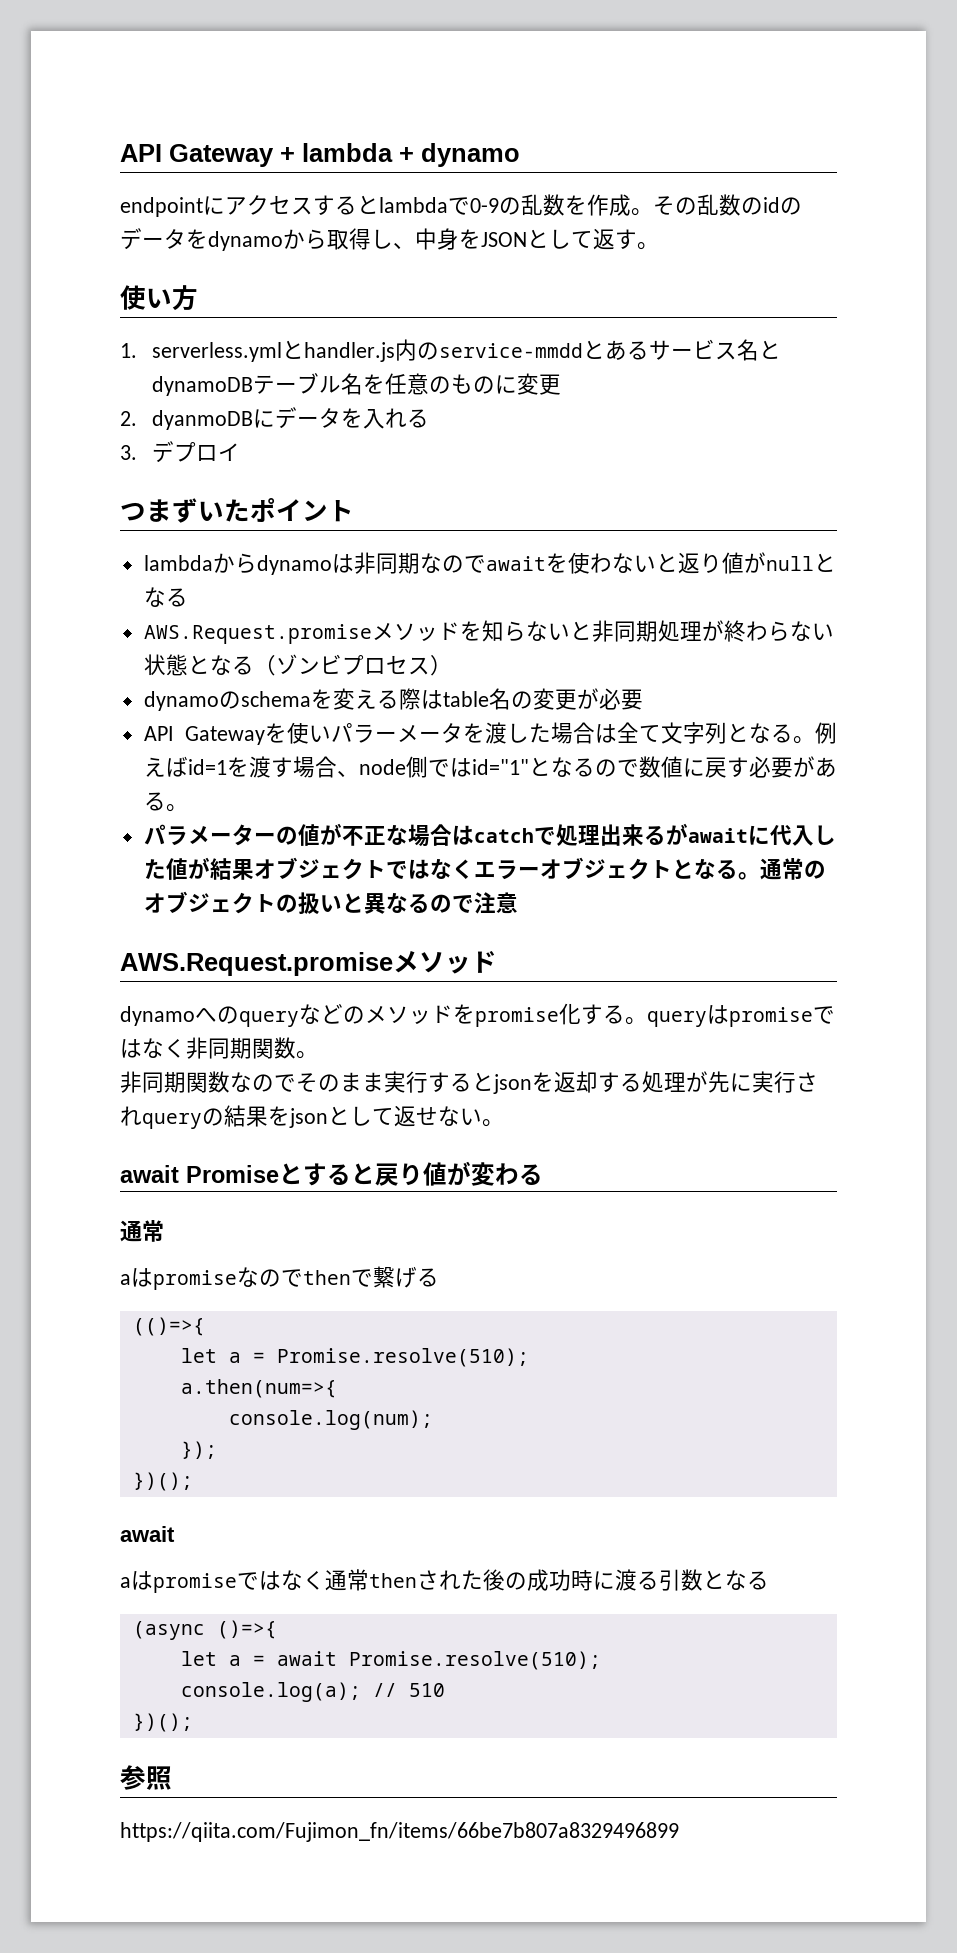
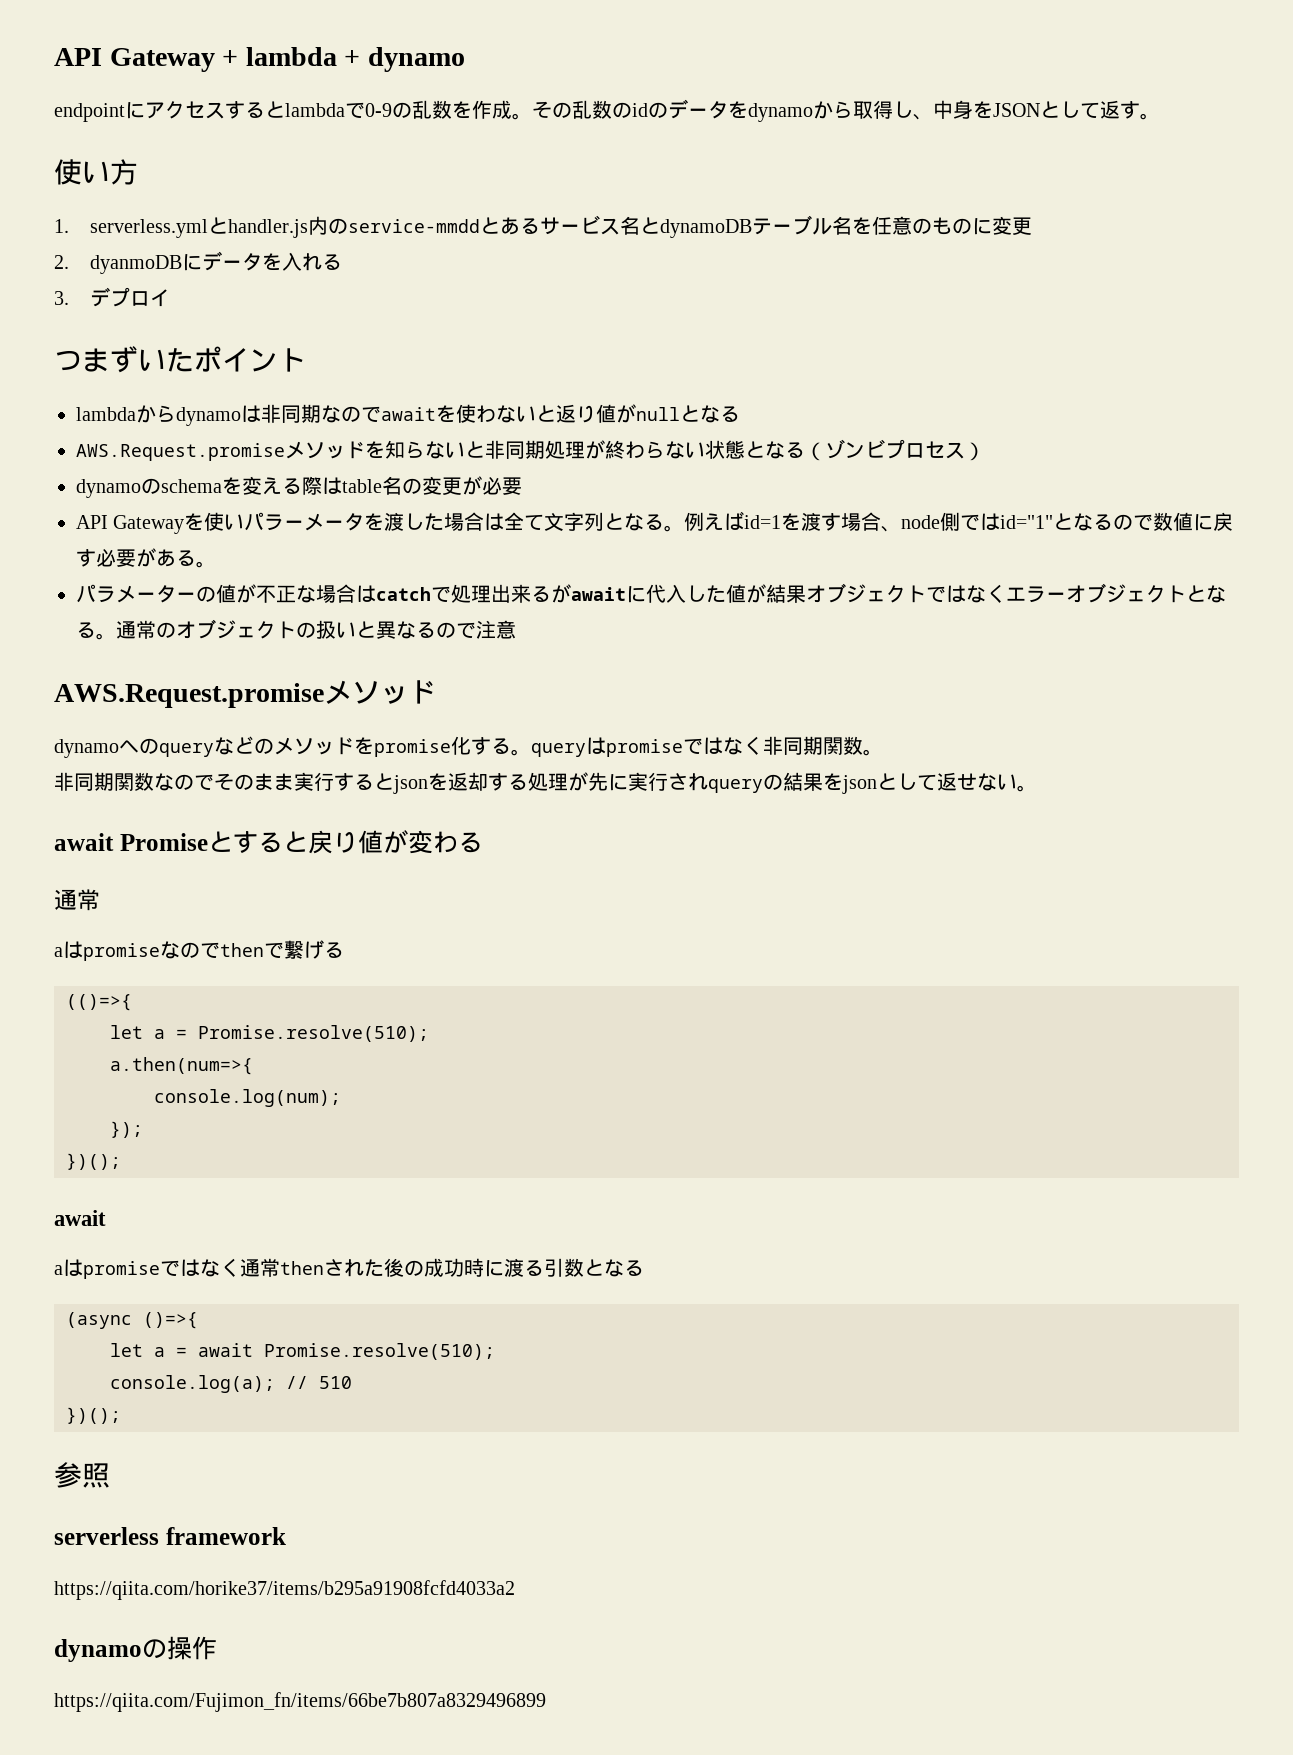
+ serverless framework
+ https://qiita.com/horike37/items/b295a91908fcfd4033a2
+ dynamoの操作

